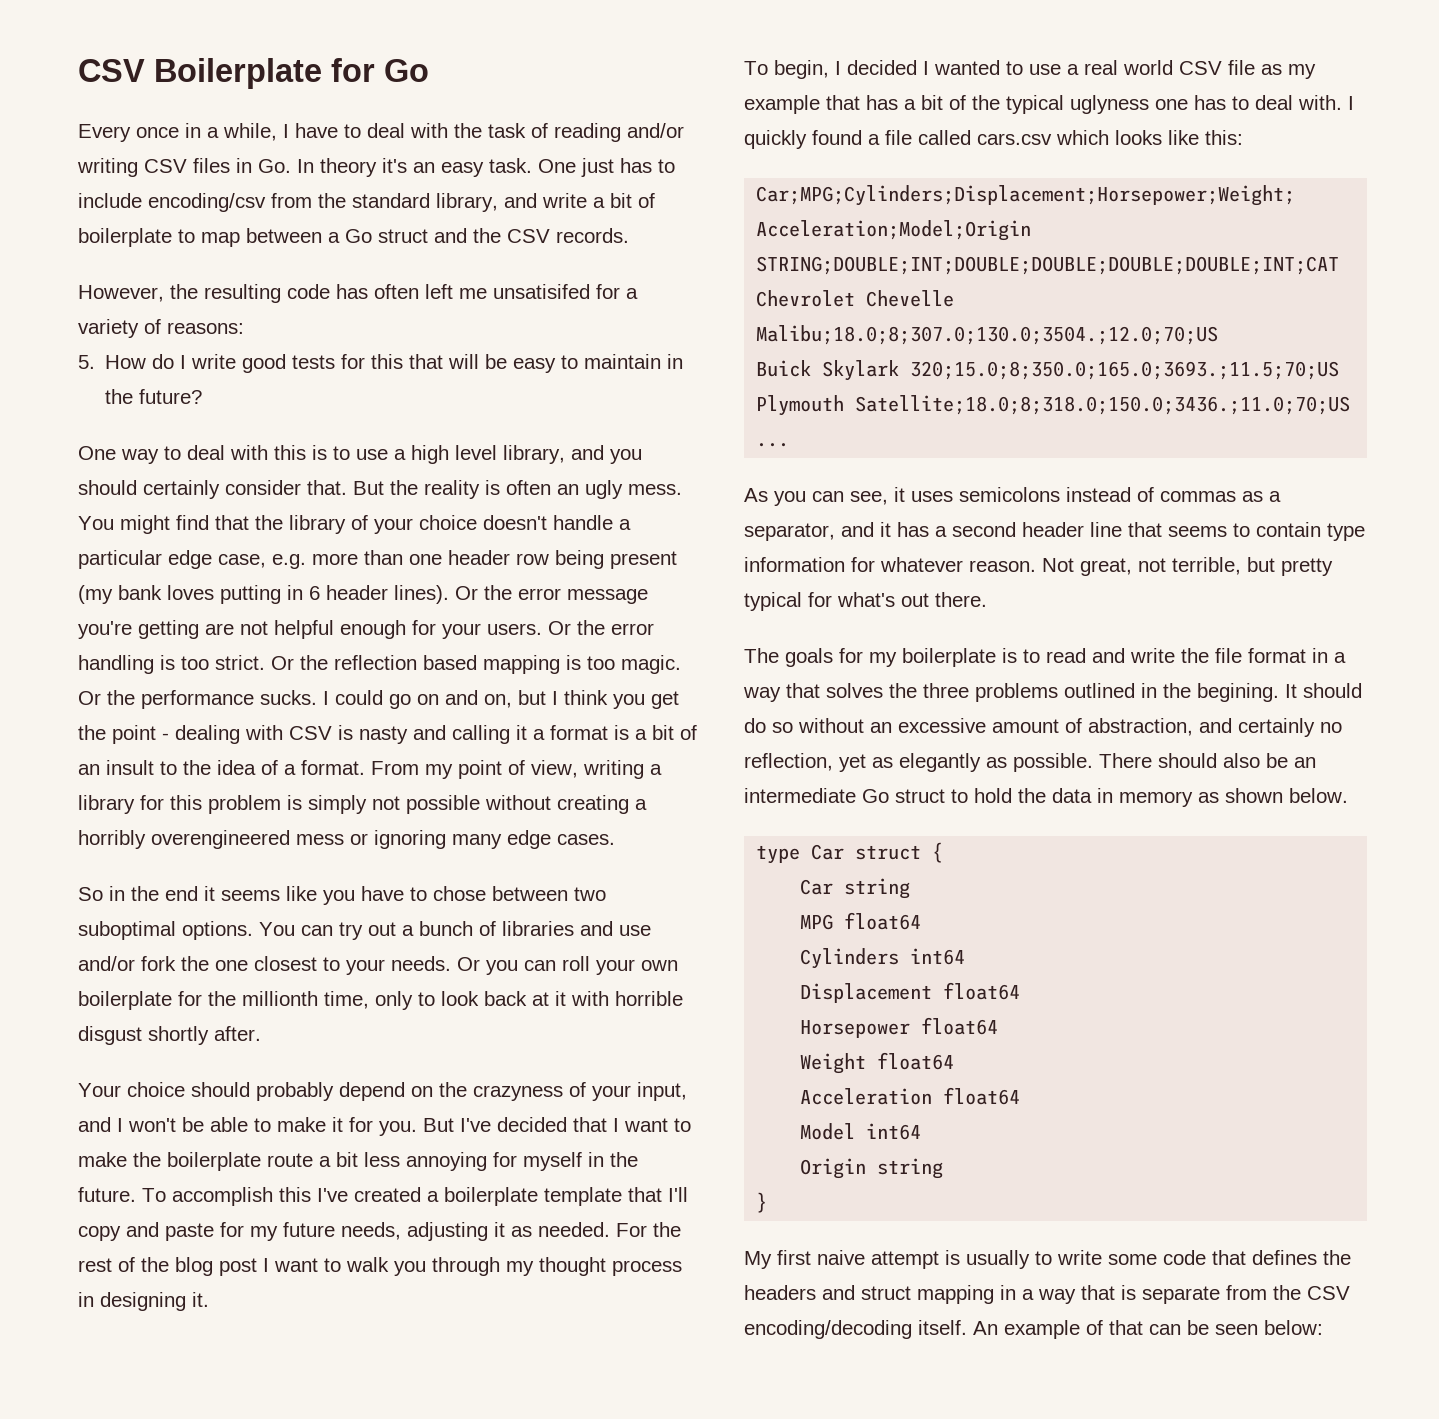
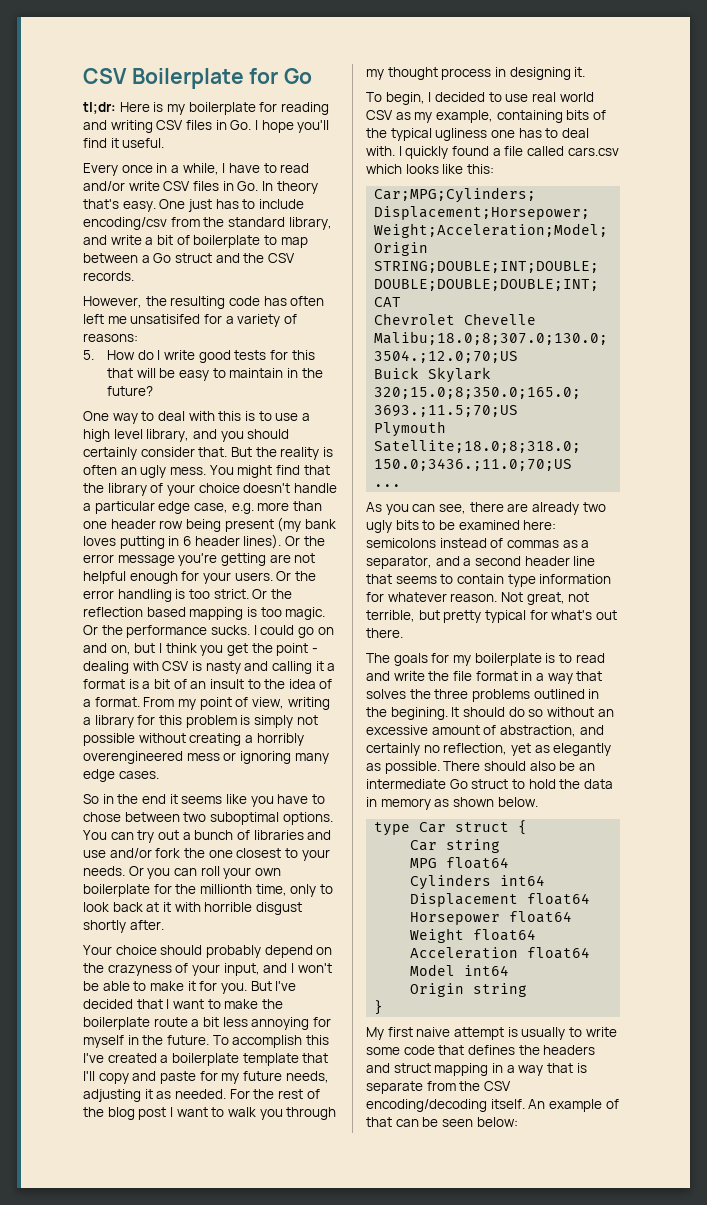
+ tl;dr: Here is my boilerplate for reading and writing CSV files in Go. I hope you'll find it useful.
- Every once in a while, I have to deal with the task of reading and/or writing CSV files in Go. In theory it's an easy task.
+ Every once in a while, I have to read and/or write CSV files in Go. In theory that's easy.
- To begin, I decided I wanted to use a real world CSV file as my example that has a bit of the typical uglyness one has to deal with.
+ To begin, I decided to use real world CSV as my example, containing bits of the typical ugliness one has to deal with.
- As you can see, it uses semicolons instead of commas as a separator, and it has a second header line that seems to contain type information for whatever reason.
+ As you can see, there are already two ugly bits to be examined here: semicolons instead of commas as a separator, and a second header line that seems to contain type information for whatever reason.

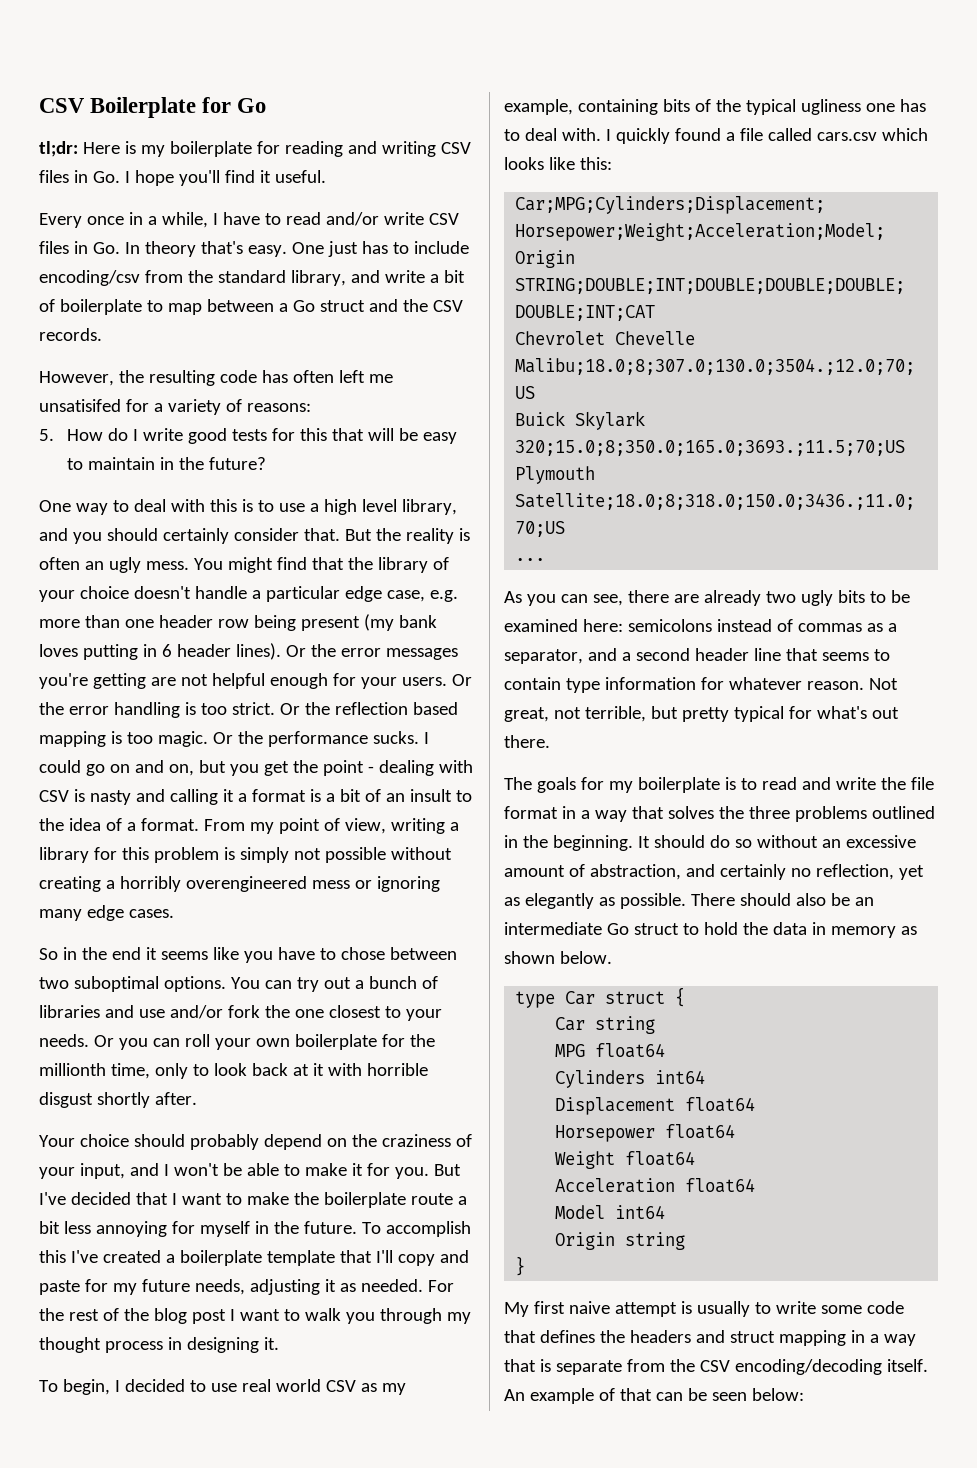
- Or the error message you're getting are not helpful enough for your users.
+ Or the error messages you're getting are not helpful enough for your users.
- I could go on and on, but I think you get the point - dealing with CSV is nasty and calling it a format is a bit of an insult to the idea of a format.
+ I could go on and on, but you get the point - dealing with CSV is nasty and calling it a format is a bit of an insult to the idea of a format.
- Your choice should probably depend on the crazyness of your input, and I won't be able to make it for you.
+ Your choice should probably depend on the craziness of your input, and I won't be able to make it for you.
- The goals for my boilerplate is to read and write the file format in a way that solves the three problems outlined in the begining.
+ The goals for my boilerplate is to read and write the file format in a way that solves the three problems outlined in the beginning.

